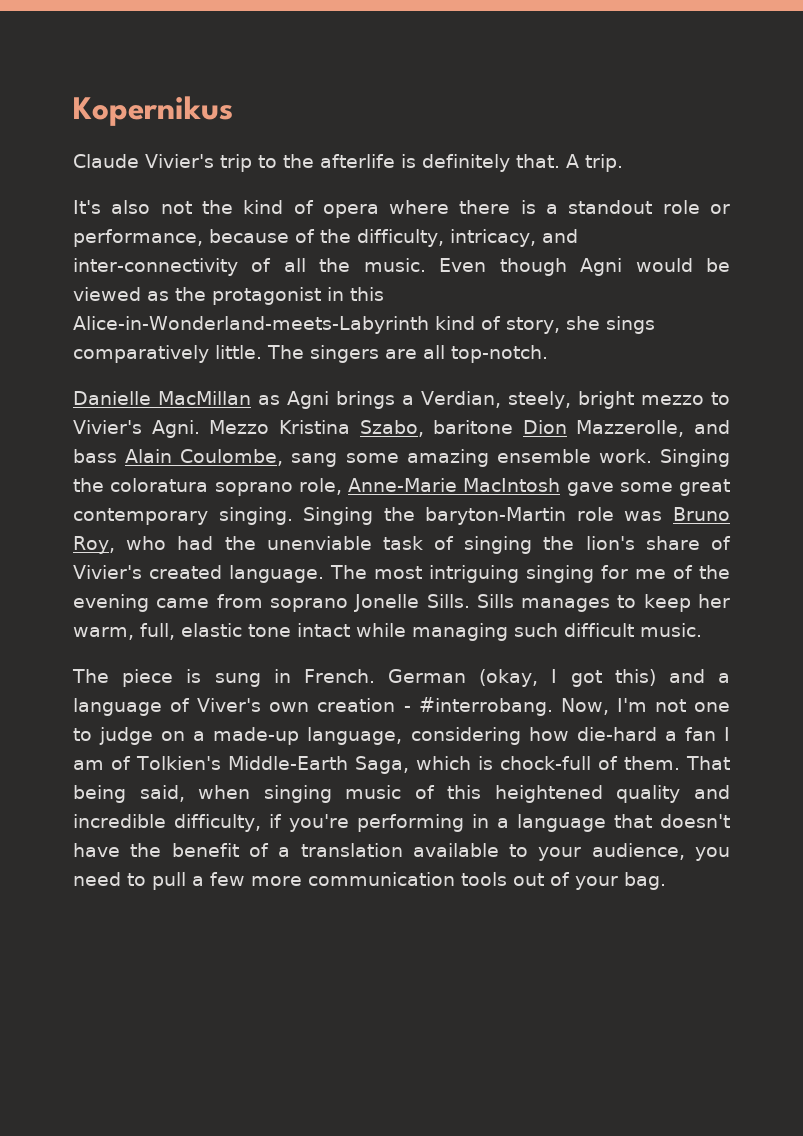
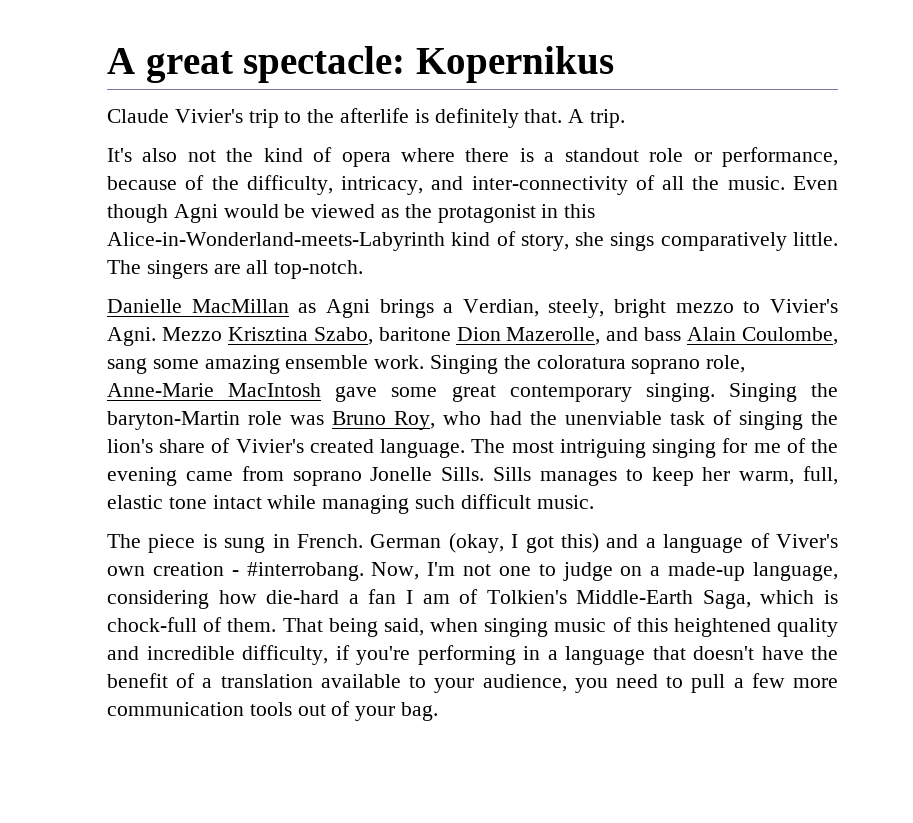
- Kopernikus
+ A great spectacle: Kopernikus
- Mezzo Kristina Szabo, baritone Dion Mazzerolle, and bass Alain Coulombe, sang some amazing ensemble work.
+ Mezzo Krisztina Szabo, baritone Dion Mazerolle, and bass Alain Coulombe, sang some amazing ensemble work.

